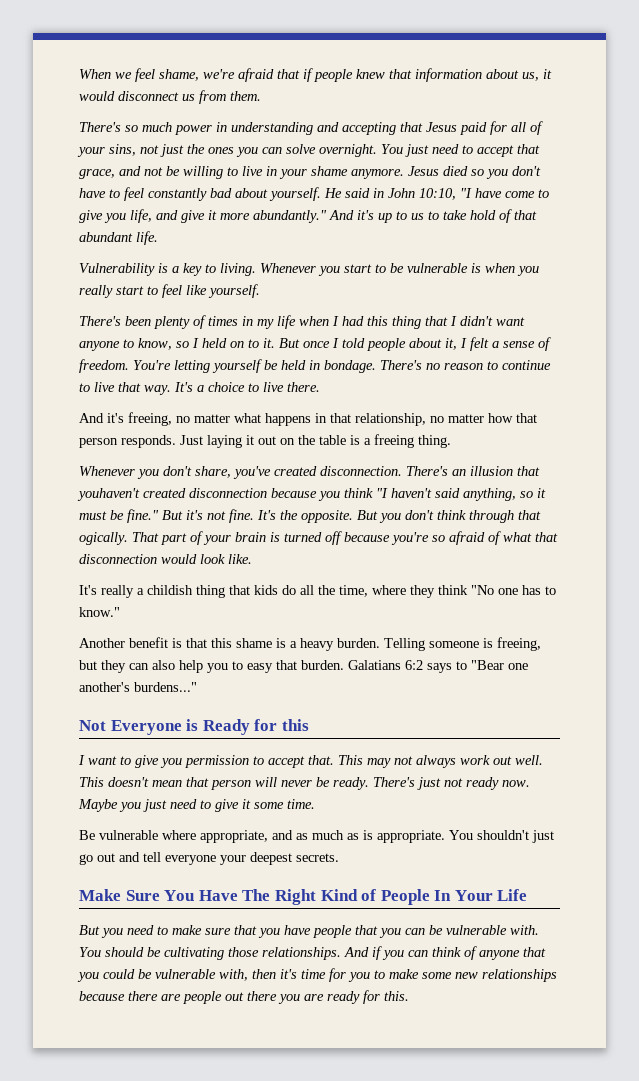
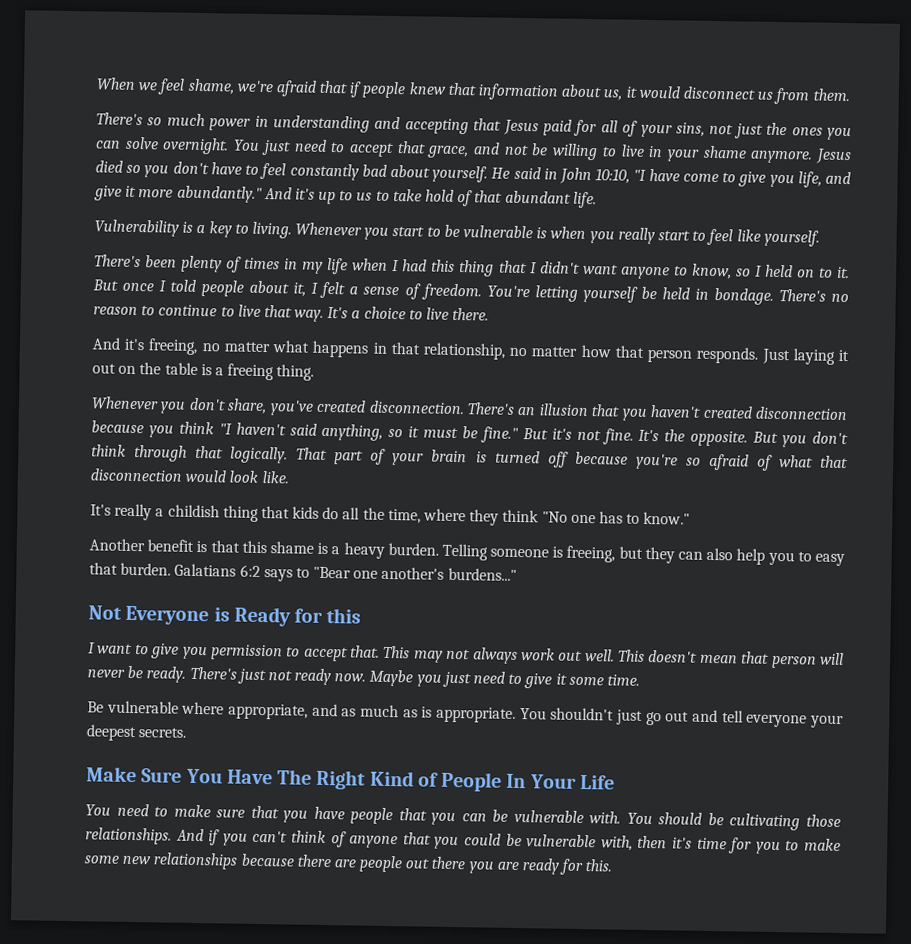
- There's an illusion that youhaven't created disconnection because you think "I haven't said anything, so it must be fine."
+ There's an illusion that you haven't created disconnection because you think "I haven't said anything, so it must be fine."
- But you don't think through that ogically.
+ But you don't think through that logically.
- But you need to make sure that you have people that you can be vulnerable with.
+ You need to make sure that you have people that you can be vulnerable with.
- And if you can think of anyone that you could be vulnerable with, then it's time for you to make some new relationships because there are people out there you are ready for this.
+ And if you can't think of anyone that you could be vulnerable with, then it's time for you to make some new relationships because there are people out there you are ready for this.

